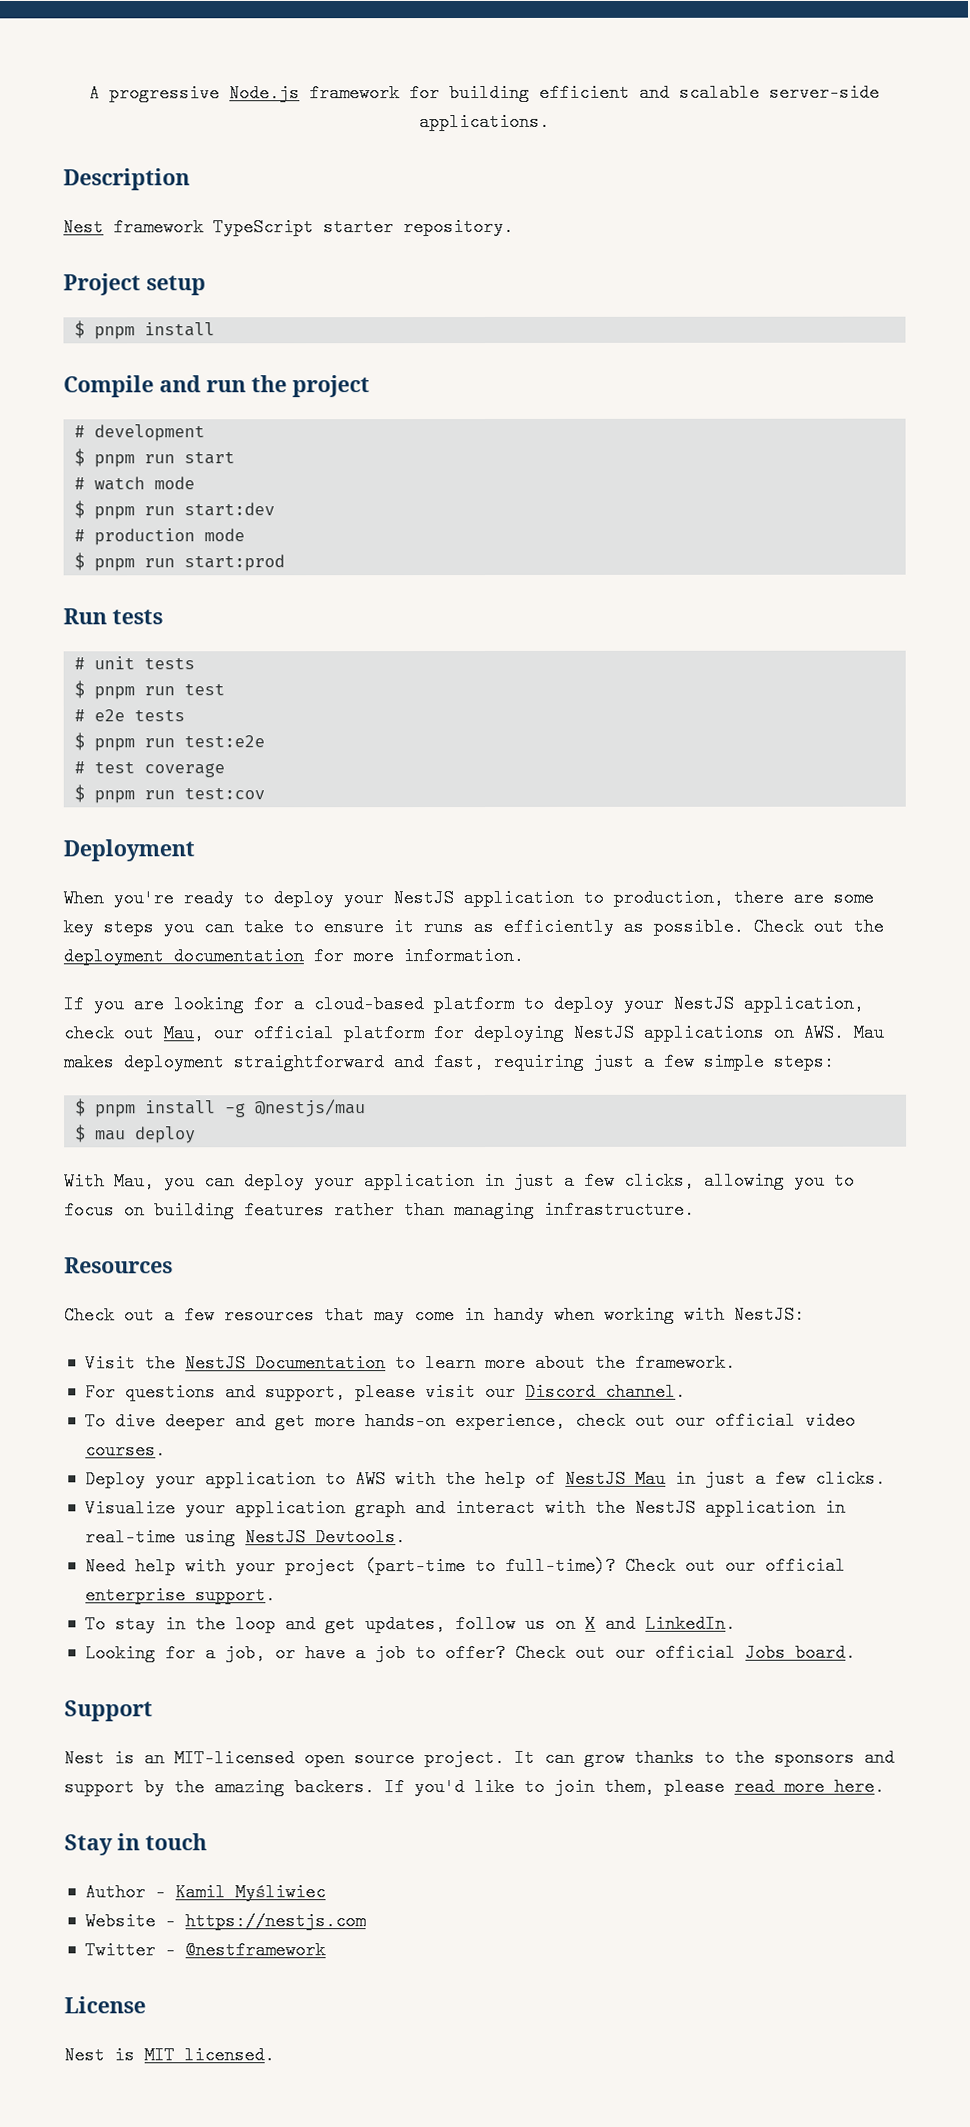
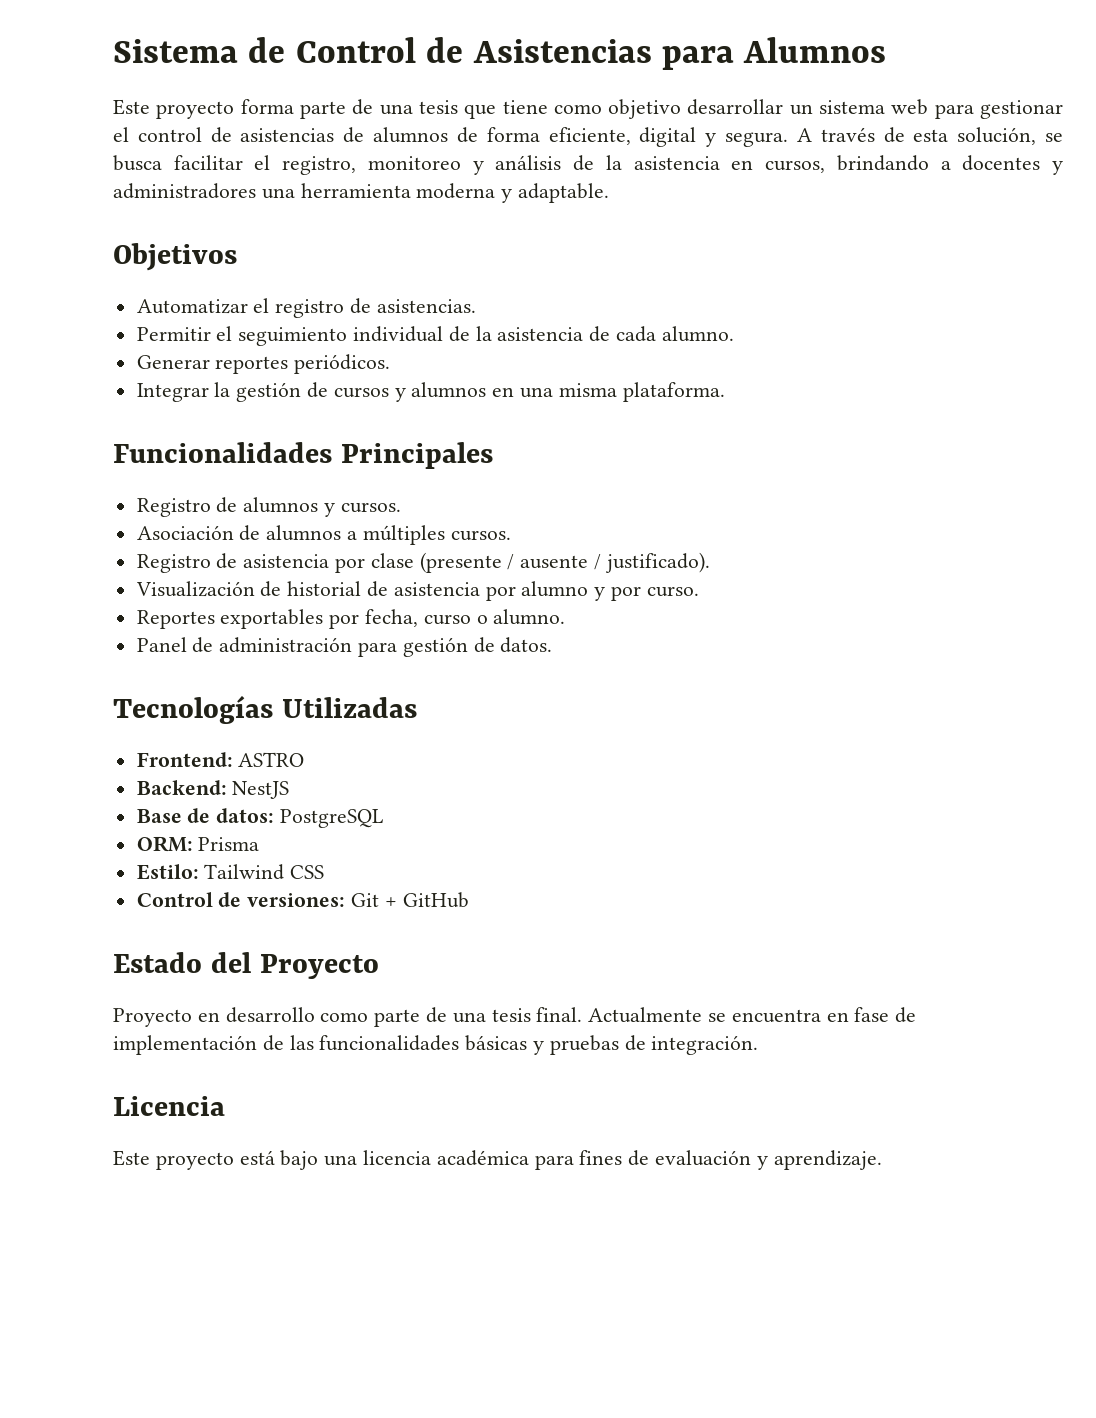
- A progressive Node.js framework for building efficient and scalable server-side applications.
- Description
- Nest framework TypeScript starter repository.
- Project setup
- $ pnpm install
- Compile and run the project
- # development
- $ pnpm run start
- # watch mode
- $ pnpm run start:dev
- # production mode
- $ pnpm run start:prod
- Run tests
- # unit tests
- $ pnpm run test
- # e2e tests
- $ pnpm run test:e2e
- # test coverage
- $ pnpm run test:cov
- Deployment
- When you're ready to deploy your NestJS application to production, there are some key steps you can take to ensure it runs as efficiently as possible. Check out the deployment documentation for more information.
- If you are looking for a cloud-based platform to deploy your NestJS application, check out Mau, our official platform for deploying NestJS applications on AWS. Mau makes deployment straightforward and fast, requiring just a few simple steps:
- $ pnpm install -g @nestjs/mau
- $ mau deploy
- With Mau, you can deploy your application in just a few clicks, allowing you to focus on building features rather than managing infrastructure.
- Resources
- Check out a few resources that may come in handy when working with NestJS:
- Visit the NestJS Documentation to learn more about the framework.
- For questions and support, please visit our Discord channel.
- To dive deeper and get more hands-on experience, check out our official video courses.
- Deploy your application to AWS with the help of NestJS Mau in just a few clicks.
- Visualize your application graph and interact with the NestJS application in real-time using NestJS Devtools.
- Need help with your project (part-time to full-time)? Check out our official enterprise support.
- To stay in the loop and get updates, follow us on X and LinkedIn.
- Looking for a job, or have a job to offer? Check out our official Jobs board.
- Support
- Nest is an MIT-licensed open source project. It can grow thanks to the sponsors and support by the amazing backers. If you'd like to join them, please read more here.
- Stay in touch
- Author - Kamil Myśliwiec
- Website - https://nestjs.com
- Twitter - @nestframework
- License
- Nest is MIT licensed.
+ Sistema de Control de Asistencias para Alumnos
+ Este proyecto forma parte de una tesis que tiene como objetivo desarrollar un sistema web para gestionar el control de asistencias de alumnos de forma eficiente, digital y segura. A través de esta solución, se busca facilitar el registro, monitoreo y análisis de la asistencia en cursos, brindando a docentes y administradores una herramienta moderna y adaptable.
+ Objetivos
+ Automatizar el registro de asistencias.
+ Permitir el seguimiento individual de la asistencia de cada alumno.
+ Generar reportes periódicos.
+ Integrar la gestión de cursos y alumnos en una misma plataforma.
+ Funcionalidades Principales
+ Registro de alumnos y cursos.
+ Asociación de alumnos a múltiples cursos.
+ Registro de asistencia por clase (presente / ausente / justificado).
+ Visualización de historial de asistencia por alumno y por curso.
+ Reportes exportables por fecha, curso o alumno.
+ Panel de administración para gestión de datos.
+ Tecnologías Utilizadas
+ Frontend: ASTRO
+ Backend: NestJS
+ Base de datos: PostgreSQL
+ ORM: Prisma
+ Estilo: Tailwind CSS
+ Control de versiones: Git + GitHub
+ Estado del Proyecto
+ Proyecto en desarrollo como parte de una tesis final. Actualmente se encuentra en fase de implementación de las funcionalidades básicas y pruebas de integración.
+ Licencia
+ Este proyecto está bajo una licencia académica para fines de evaluación y aprendizaje.

